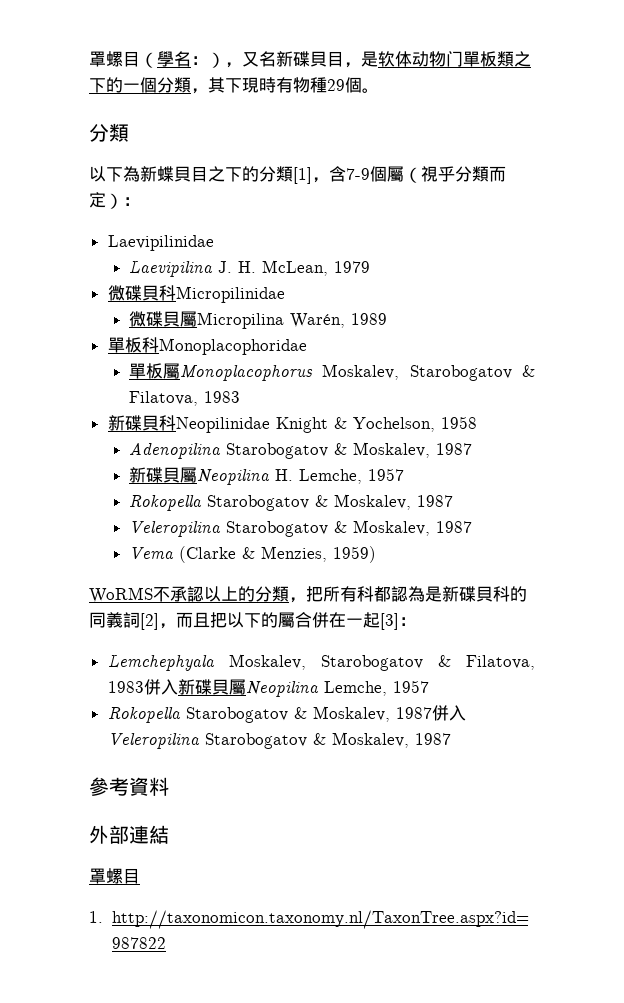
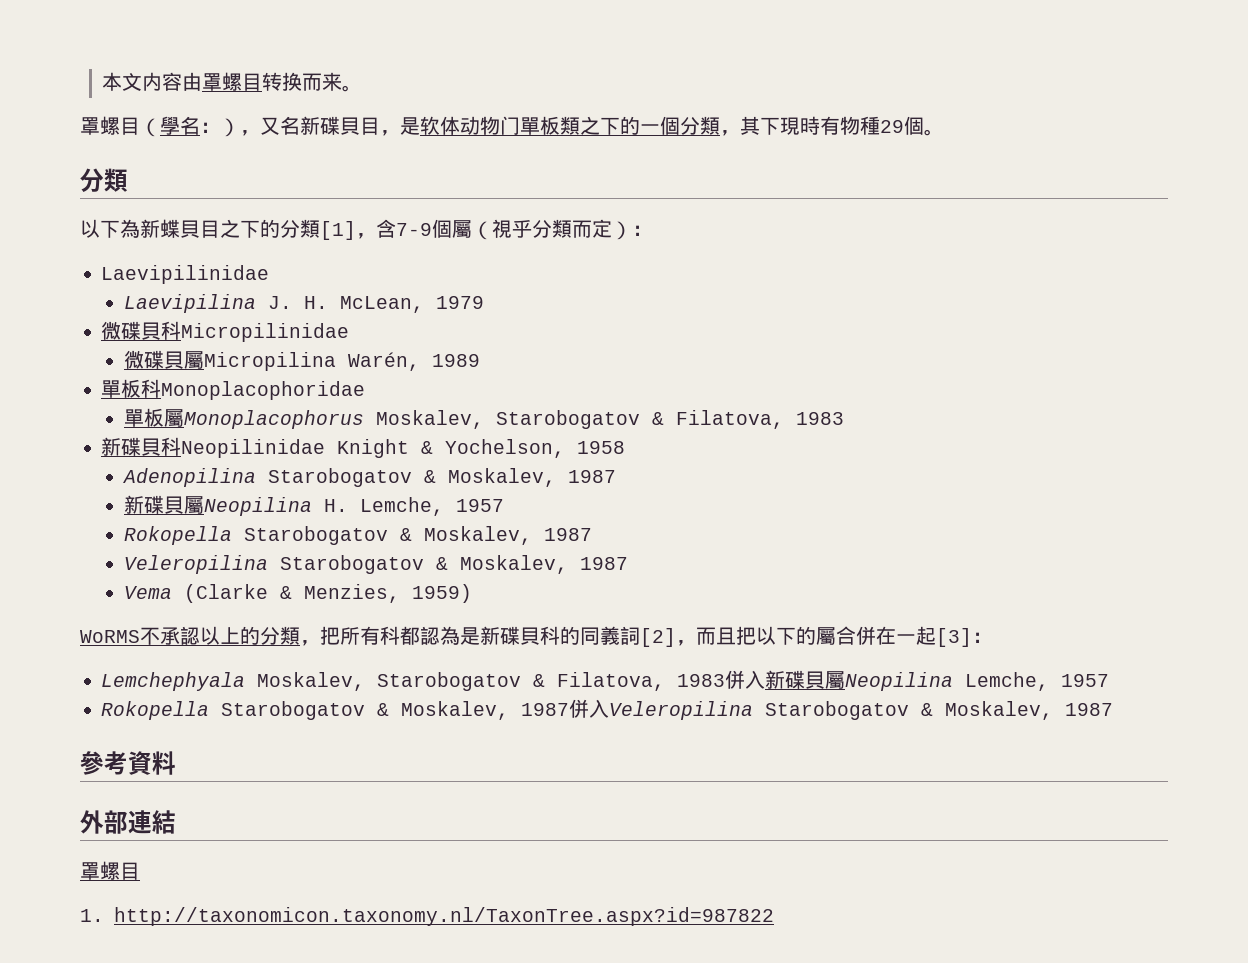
+ 本文内容由罩螺目转换而来。

